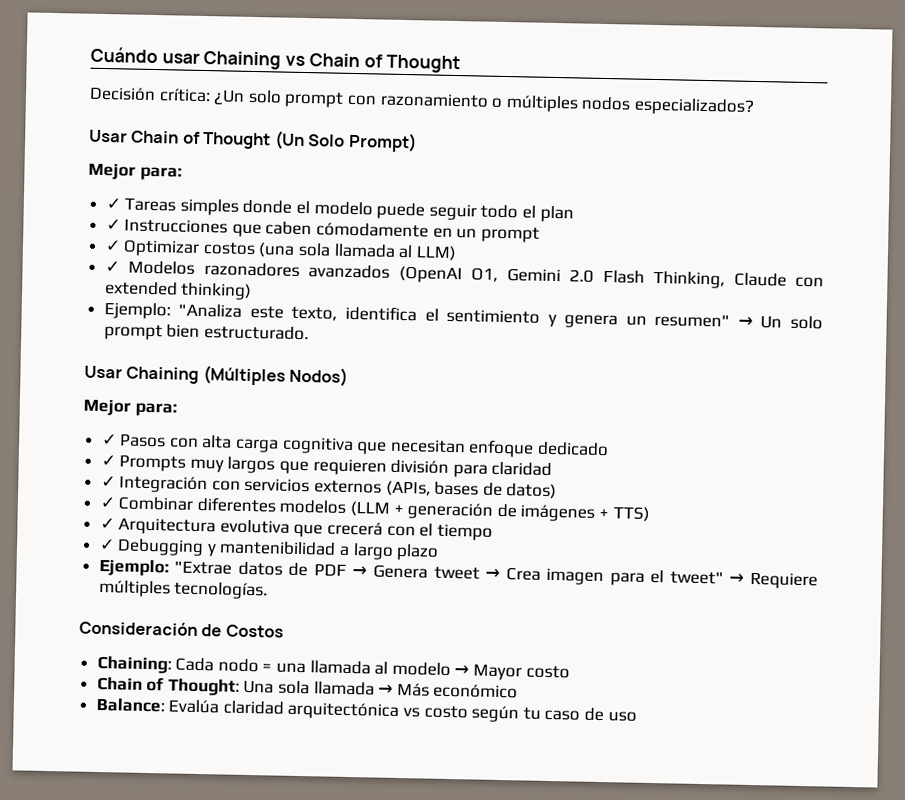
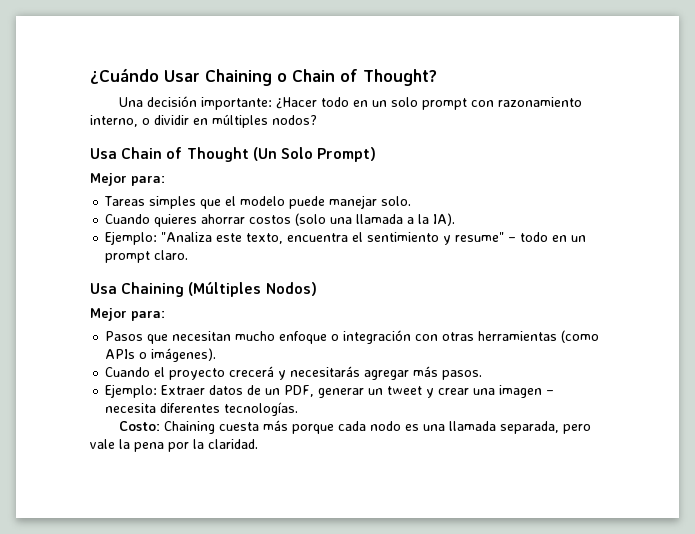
- Cuándo usar Chaining vs Chain of Thought
- Decisión crítica: ¿Un solo prompt con razonamiento o múltiples nodos especializados?
- Usar Chain of Thought (Un Solo Prompt)
+ ¿Cuándo Usar Chaining o Chain of Thought?
+ Una decisión importante: ¿Hacer todo en un solo prompt con razonamiento interno, o dividir en múltiples nodos?
+ Usa Chain of Thought (Un Solo Prompt)
- ✓ Tareas simples donde el modelo puede seguir todo el plan
- ✓ Instrucciones que caben cómodamente en un prompt
- ✓ Optimizar costos (una sola llamada al LLM)
- ✓ Modelos razonadores avanzados (OpenAI O1, Gemini 2.0 Flash Thinking, Claude con extended thinking)
+ Tareas simples que el modelo puede manejar solo.
+ Cuando quieres ahorrar costos (solo una llamada a la IA).
- Ejemplo: "Analiza este texto, identifica el sentimiento y genera un resumen" → Un solo prompt bien estructurado.
- Usar Chaining (Múltiples Nodos)
+ Ejemplo: "Analiza este texto, encuentra el sentimiento y resume" – todo en un prompt claro.
+ Usa Chaining (Múltiples Nodos)
- ✓ Pasos con alta carga cognitiva que necesitan enfoque dedicado
- ✓ Prompts muy largos que requieren división para claridad
- ✓ Integración con servicios externos (APIs, bases de datos)
- ✓ Combinar diferentes modelos (LLM + generación de imágenes + TTS)
- ✓ Arquitectura evolutiva que crecerá con el tiempo
- ✓ Debugging y mantenibilidad a largo plazo
- Ejemplo: "Extrae datos de PDF → Genera tweet → Crea imagen para el tweet" → Requiere múltiples tecnologías.
- Consideración de Costos
- Chaining: Cada nodo = una llamada al modelo → Mayor costo
- Chain of Thought: Una sola llamada → Más económico
- Balance: Evalúa claridad arquitectónica vs costo según tu caso de uso
+ Pasos que necesitan mucho enfoque o integración con otras herramientas (como APIs o imágenes).
+ Cuando el proyecto crecerá y necesitarás agregar más pasos.
+ Ejemplo: Extraer datos de un PDF, generar un tweet y crear una imagen – necesita diferentes tecnologías.
+ Costo: Chaining cuesta más porque cada nodo es una llamada separada, pero vale la pena por la claridad.

